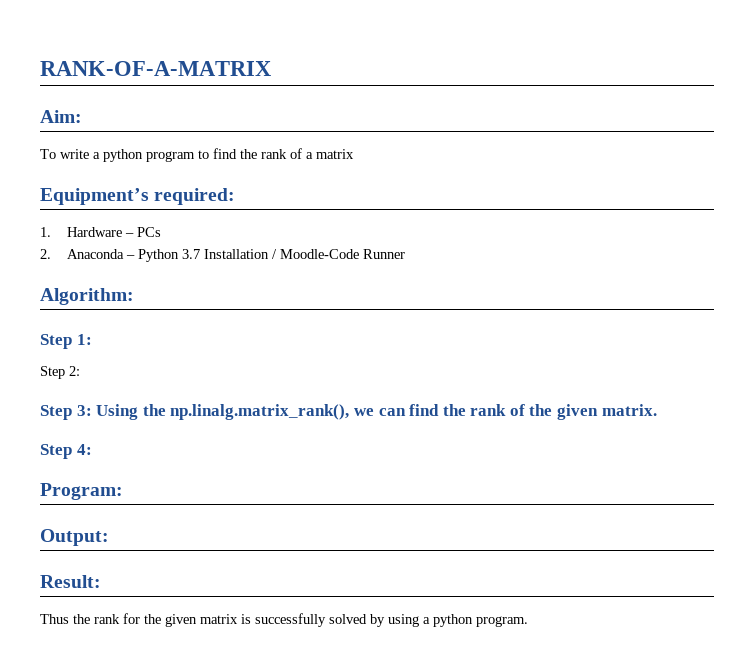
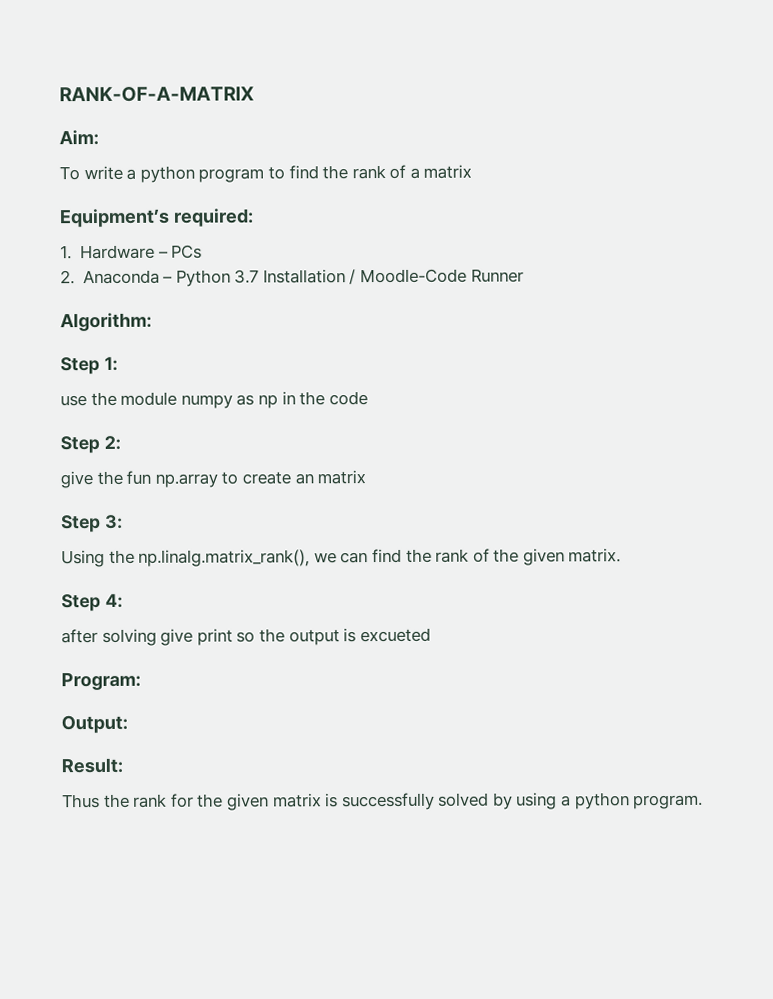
+ use the module numpy as np in the code
  Step 2:
+ give the fun np.array to create an matrix
- Step 3: Using the np.linalg.matrix_rank(), we can find the rank of the given matrix.
+ Step 3:
+ Using the np.linalg.matrix_rank(), we can find the rank of the given matrix.
+ after solving give print so the output is excueted

